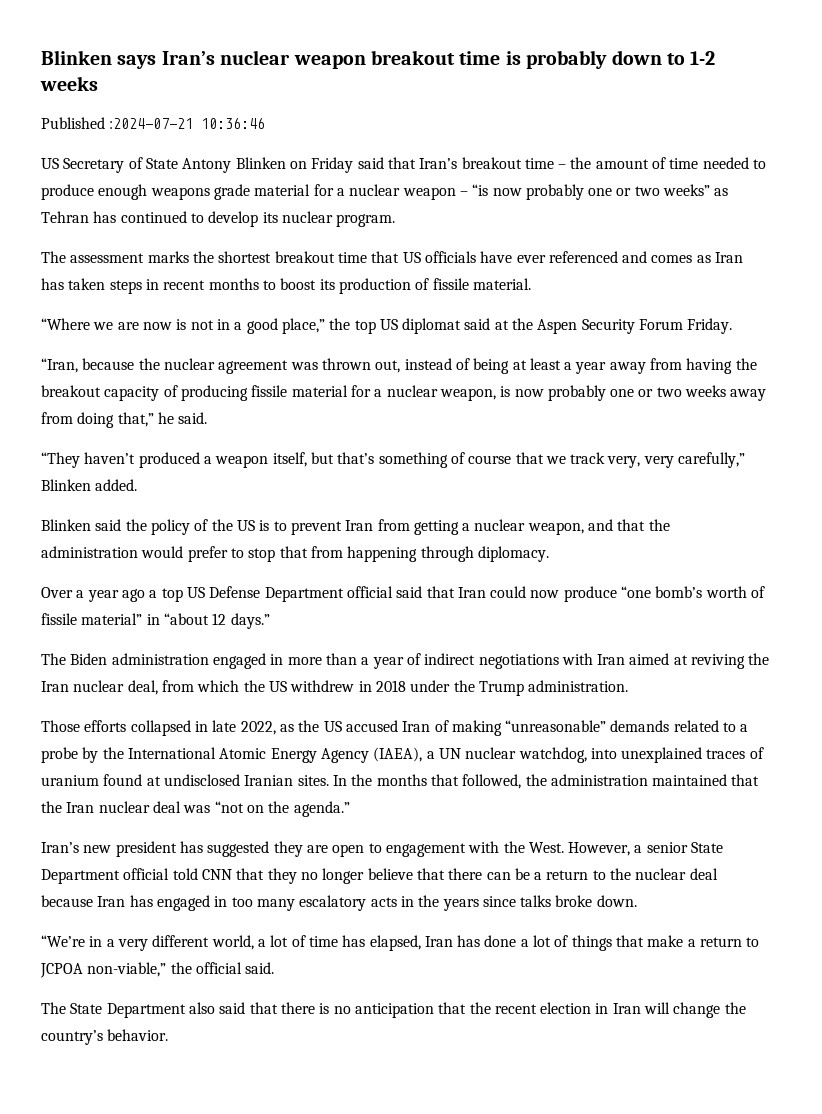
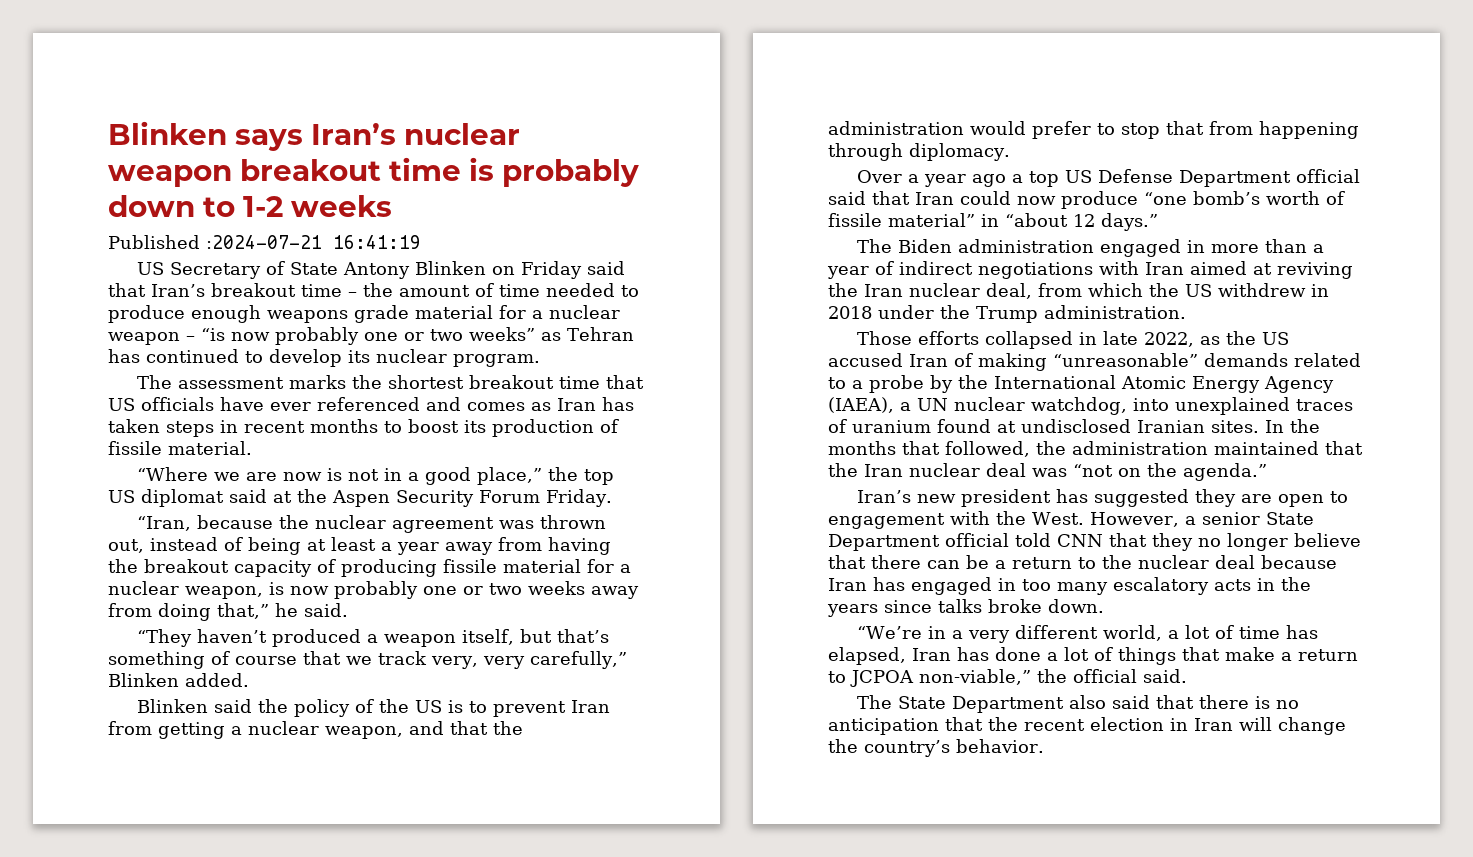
- Published :2024-07-21 10:36:46
+ Published :2024-07-21 16:41:19

